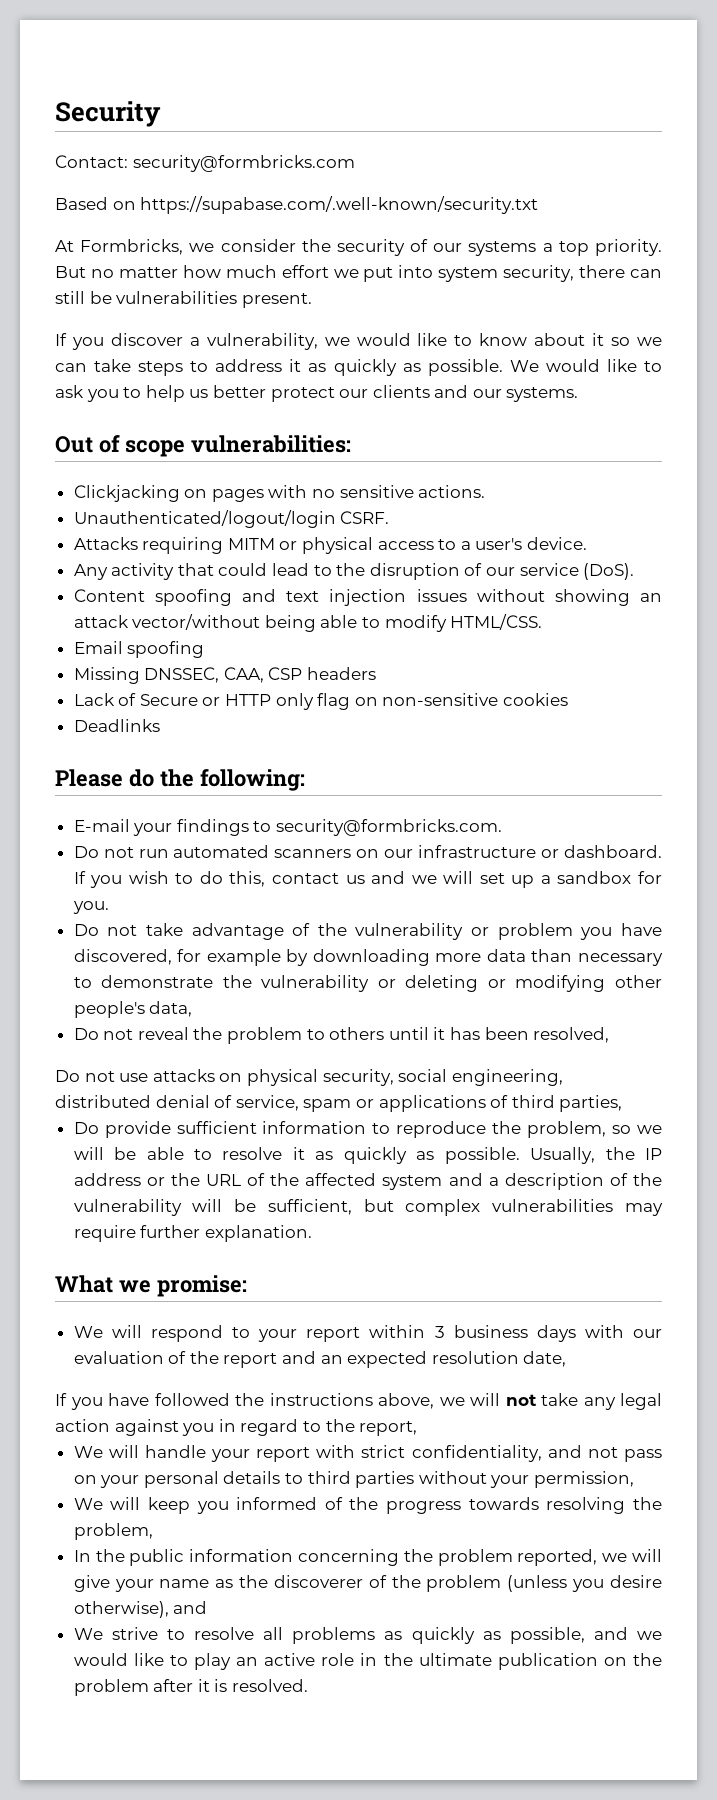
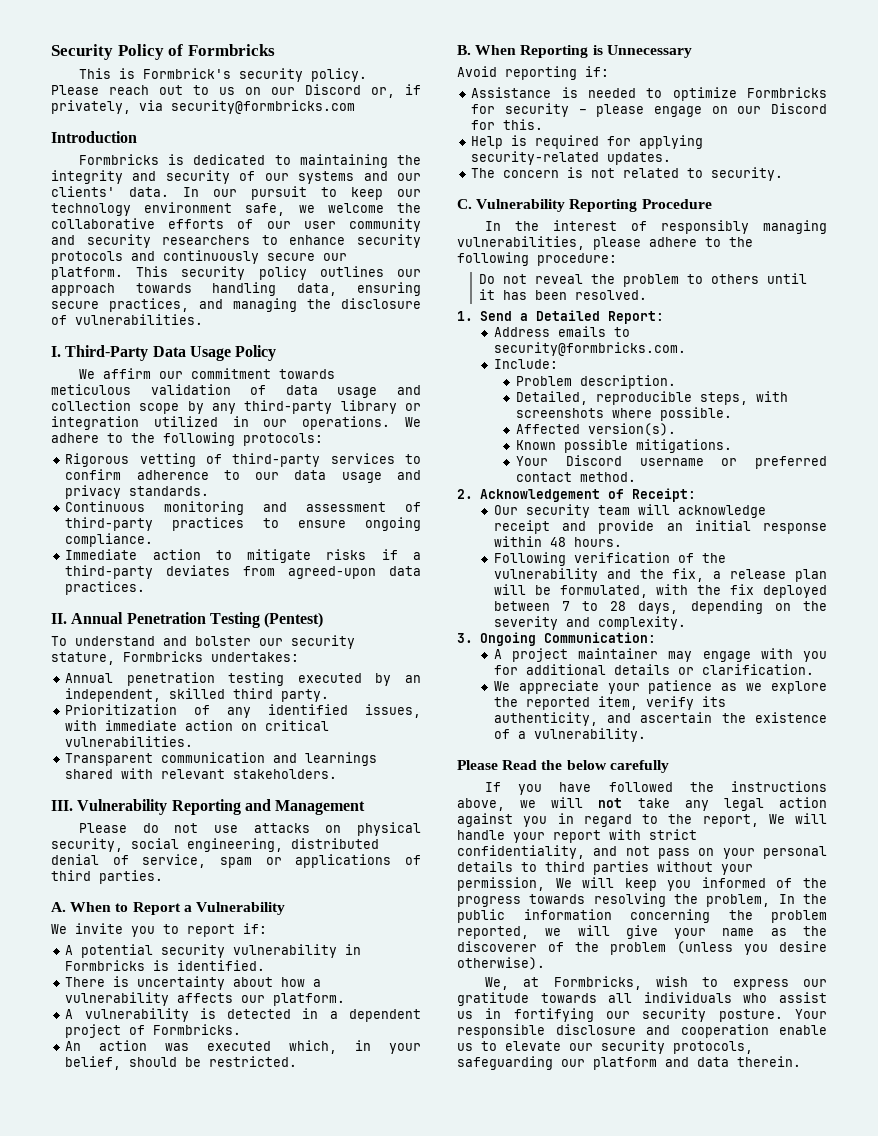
- Security
- Contact: security@formbricks.com
- Based on https://supabase.com/.well-known/security.txt
- At Formbricks, we consider the security of our systems a top priority. But no matter how much effort we put into system security, there can still be vulnerabilities present.
- If you discover a vulnerability, we would like to know about it so we can take steps to address it as quickly as possible. We would like to ask you to help us better protect our clients and our systems.
- Out of scope vulnerabilities:
- Clickjacking on pages with no sensitive actions.
- Unauthenticated/logout/login CSRF.
- Attacks requiring MITM or physical access to a user's device.
- Any activity that could lead to the disruption of our service (DoS).
- Content spoofing and text injection issues without showing an attack vector/without being able to modify HTML/CSS.
- Email spoofing
- Missing DNSSEC, CAA, CSP headers
- Lack of Secure or HTTP only flag on non-sensitive cookies
- Deadlinks
- Please do the following:
- E-mail your findings to security@formbricks.com.
- Do not run automated scanners on our infrastructure or dashboard. If you wish to do this, contact us and we will set up a sandbox for you.
- Do not take advantage of the vulnerability or problem you have discovered, for example by downloading more data than necessary to demonstrate the vulnerability or deleting or modifying other people's data,
- Do not reveal the problem to others until it has been resolved,
- Do not use attacks on physical security, social engineering, distributed denial of service, spam or applications of third parties,
- Do provide sufficient information to reproduce the problem, so we will be able to resolve it as quickly as possible. Usually, the IP address or the URL of the affected system and a description of the vulnerability will be sufficient, but complex vulnerabilities may require further explanation.
- What we promise:
- We will respond to your report within 3 business days with our evaluation of the report and an expected resolution date,
+ Security Policy of Formbricks
+ This is Formbrick's security policy. Please reach out to us on our Discord or, if privately, via security@formbricks.com
+ Introduction
+ Formbricks is dedicated to maintaining the integrity and security of our systems and our clients' data. In our pursuit to keep our technology environment safe, we welcome the collaborative efforts of our user community and security researchers to enhance security protocols and continuously secure our platform. This security policy outlines our approach towards handling data, ensuring secure practices, and managing the disclosure of vulnerabilities.
+ I. Third-Party Data Usage Policy
+ We affirm our commitment towards meticulous validation of data usage and collection scope by any third-party library or integration utilized in our operations. We adhere to the following protocols:
+ Rigorous vetting of third-party services to confirm adherence to our data usage and privacy standards.
+ Continuous monitoring and assessment of third-party practices to ensure ongoing compliance.
+ Immediate action to mitigate risks if a third-party deviates from agreed-upon data practices.
+ II. Annual Penetration Testing (Pentest)
+ To understand and bolster our security stature, Formbricks undertakes:
+ Annual penetration testing executed by an independent, skilled third party.
+ Prioritization of any identified issues, with immediate action on critical vulnerabilities.
+ Transparent communication and learnings shared with relevant stakeholders.
+ III. Vulnerability Reporting and Management
+ Please do not use attacks on physical security, social engineering, distributed denial of service, spam or applications of third parties.
+ A. When to Report a Vulnerability
+ We invite you to report if:
+ A potential security vulnerability in Formbricks is identified.
+ There is uncertainty about how a vulnerability affects our platform.
+ A vulnerability is detected in a dependent project of Formbricks.
+ An action was executed which, in your belief, should be restricted.
+ B. When Reporting is Unnecessary
+ Avoid reporting if:
+ Assistance is needed to optimize Formbricks for security – please engage on our Discord for this.
+ Help is required for applying security-related updates.
+ The concern is not related to security.
+ C. Vulnerability Reporting Procedure
+ In the interest of responsibly managing vulnerabilities, please adhere to the following procedure:
+ Do not reveal the problem to others until it has been resolved.
+ 1. Send a Detailed Report:
+ Address emails to security@formbricks.com.
+ Include:
+ Problem description.
+ Detailed, reproducible steps, with screenshots where possible.
+ Affected version(s).
+ Known possible mitigations.
+ Your Discord username or preferred contact method.
+ 2. Acknowledgement of Receipt:
+ Our security team will acknowledge receipt and provide an initial response within 48 hours.
+ Following verification of the vulnerability and the fix, a release plan will be formulated, with the fix deployed between 7 to 28 days, depending on the severity and complexity.
+ 3. Ongoing Communication:
+ A project maintainer may engage with you for additional details or clarification.
+ We appreciate your patience as we explore the reported item, verify its authenticity, and ascertain the existence of a vulnerability.
+ Please Read the below carefully
- If you have followed the instructions above, we will not take any legal action against you in regard to the report,
- We will handle your report with strict confidentiality, and not pass on your personal details to third parties without your permission,
- We will keep you informed of the progress towards resolving the problem,
- In the public information concerning the problem reported, we will give your name as the discoverer of the problem (unless you desire otherwise), and
- We strive to resolve all problems as quickly as possible, and we would like to play an active role in the ultimate publication on the problem after it is resolved.
+ If you have followed the instructions above, we will not take any legal action against you in regard to the report, We will handle your report with strict confidentiality, and not pass on your personal details to third parties without your permission, We will keep you informed of the progress towards resolving the problem, In the public information concerning the problem reported, we will give your name as the discoverer of the problem (unless you desire otherwise).
+ We, at Formbricks, wish to express our gratitude towards all individuals who assist us in fortifying our security posture. Your responsible disclosure and cooperation enable us to elevate our security protocols, safeguarding our platform and data therein.

